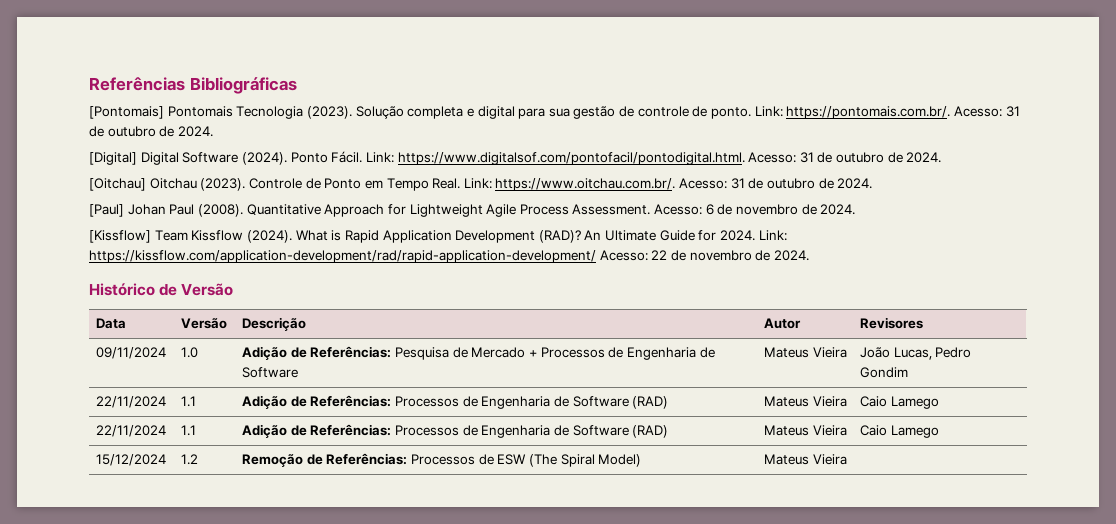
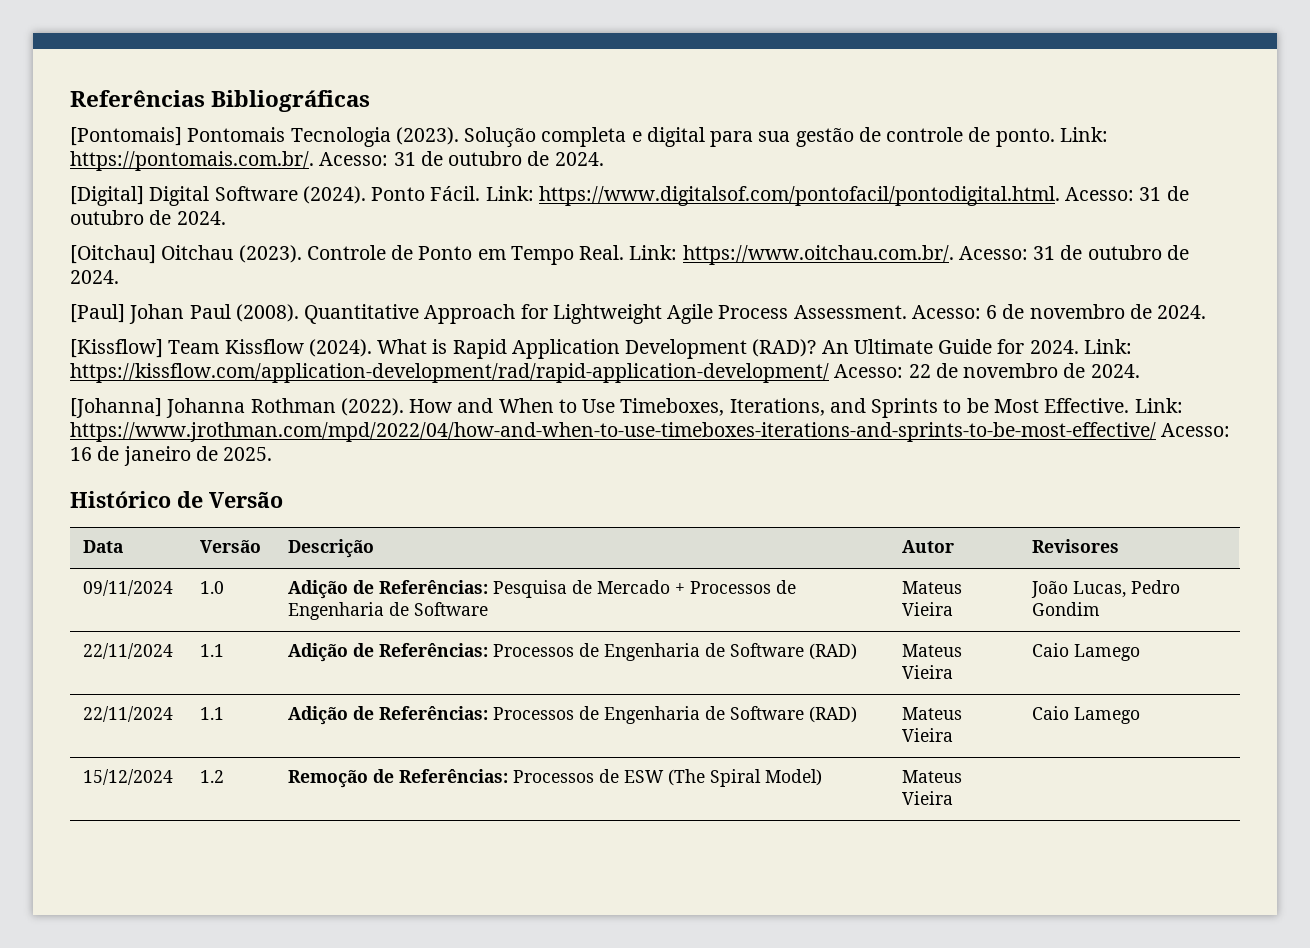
+ [Johanna] Johanna Rothman (2022). How and When to Use Timeboxes, Iterations, and Sprints to be Most Effective. Link: https://www.jrothman.com/mpd/2022/04/how-and-when-to-use-timeboxes-iterations-and-sprints-to-be-most-effective/ Acesso: 16 de janeiro de 2025.

